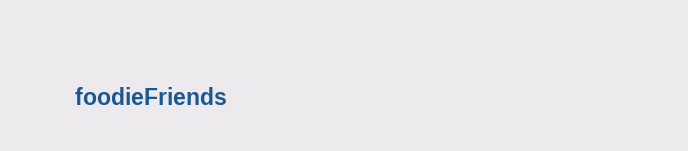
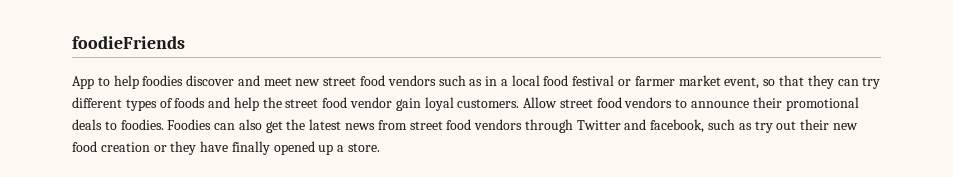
+ App to help foodies discover and meet new street food vendors such as in a local food festival or farmer market event, so that they can try different types of foods and help the street food vendor gain loyal customers. Allow street food vendors to announce their promotional deals to foodies. Foodies can also get the latest news from street food vendors through Twitter and facebook, such as try out their new food creation or they have finally opened up a store.

